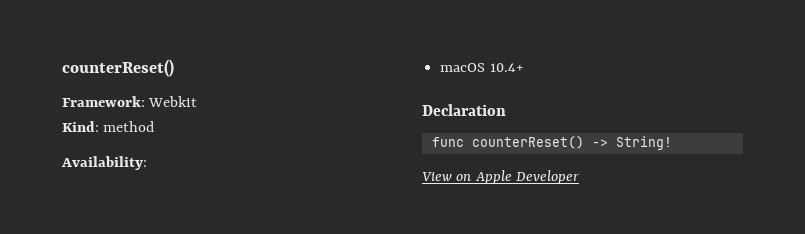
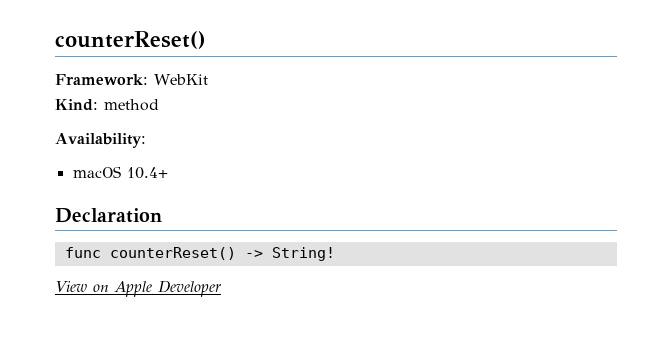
- Framework: Webkit
+ Framework: WebKit

